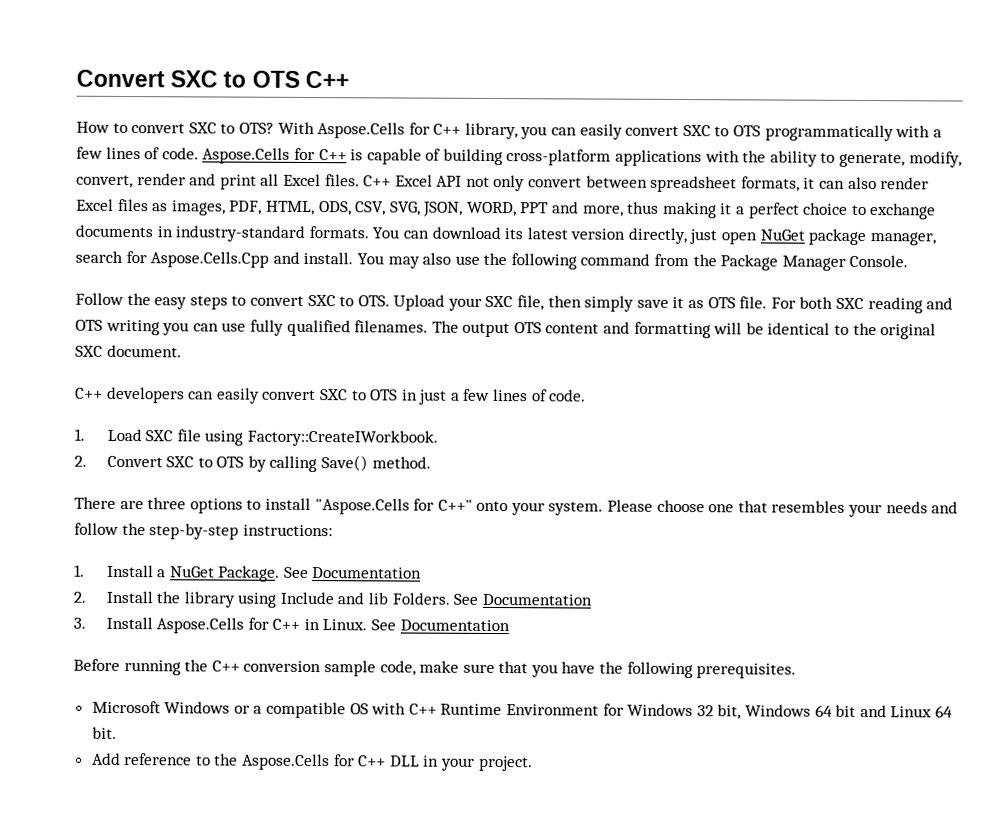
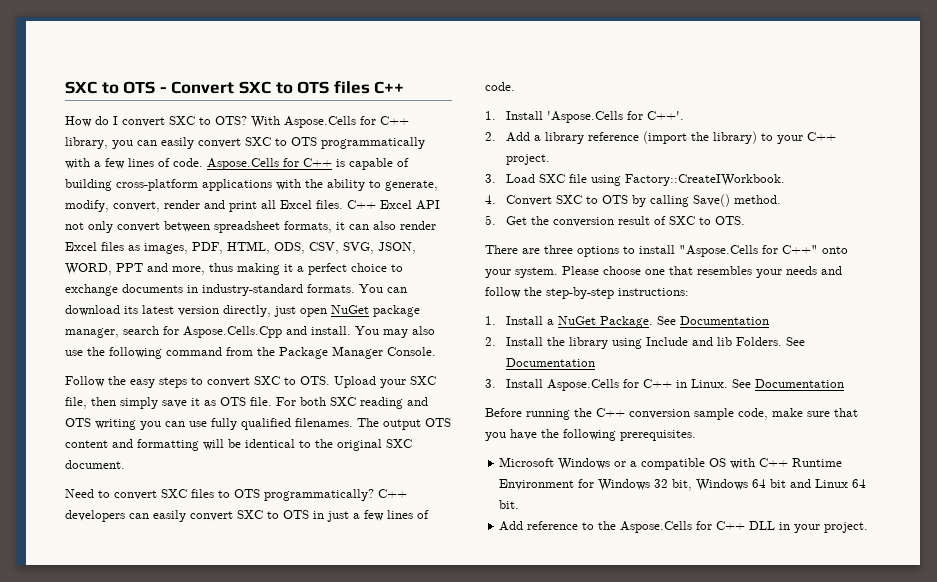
- Convert SXC to OTS C++
+ SXC to OTS - Convert SXC to OTS files C++
- How to convert SXC to OTS?
+ How do I convert SXC to OTS?
+ Need to convert SXC files to OTS programmatically?
- 1. Load SXC file using Factory::CreateIWorkbook.
+ 1. Install 'Aspose.Cells for C++'.
+ 2. Add a library reference (import the library) to your C++ project.
+ 3. Load SXC file using Factory::CreateIWorkbook.
- 2. Convert SXC to OTS by calling Save() method.
+ 4. Convert SXC to OTS by calling Save() method.
+ 5. Get the conversion result of SXC to OTS.

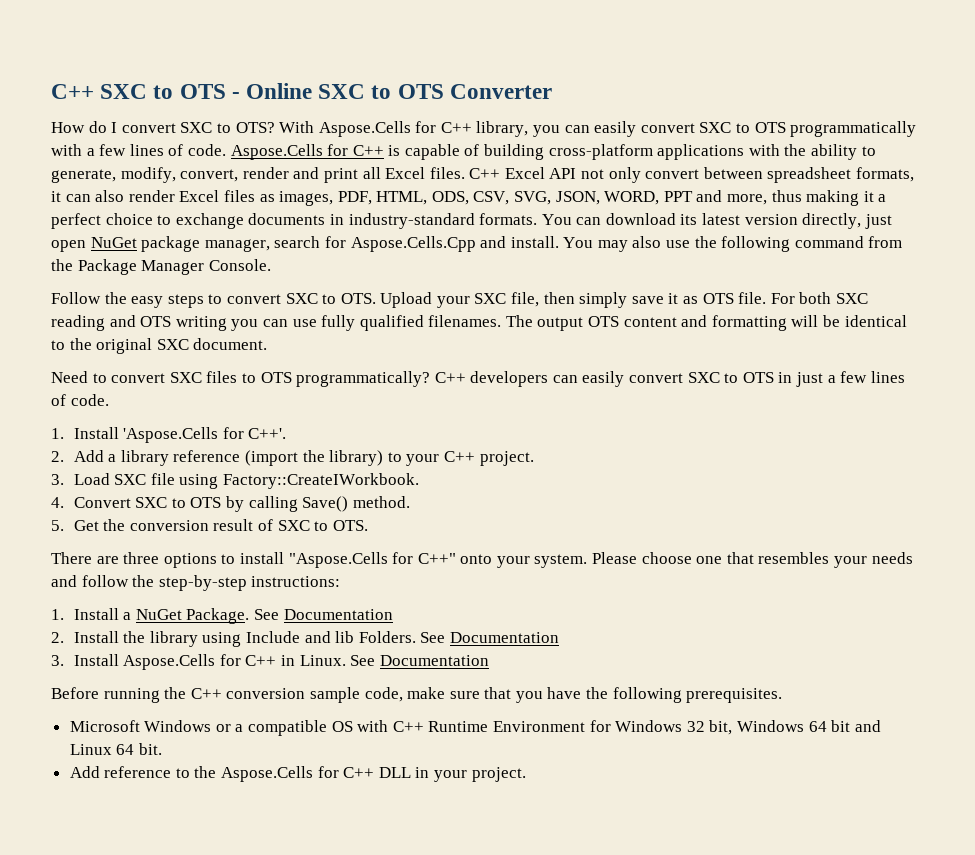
- SXC to OTS - Convert SXC to OTS files C++
+ C++ SXC to OTS - Online SXC to OTS Converter

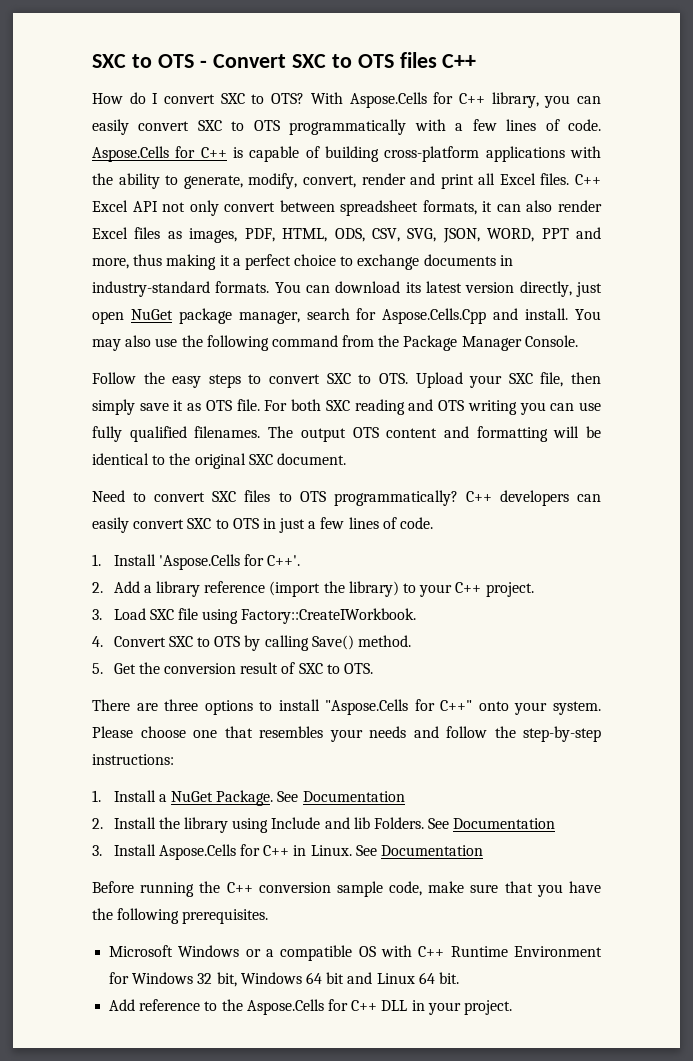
- C++ SXC to OTS - Online SXC to OTS Converter
+ SXC to OTS - Convert SXC to OTS files C++

